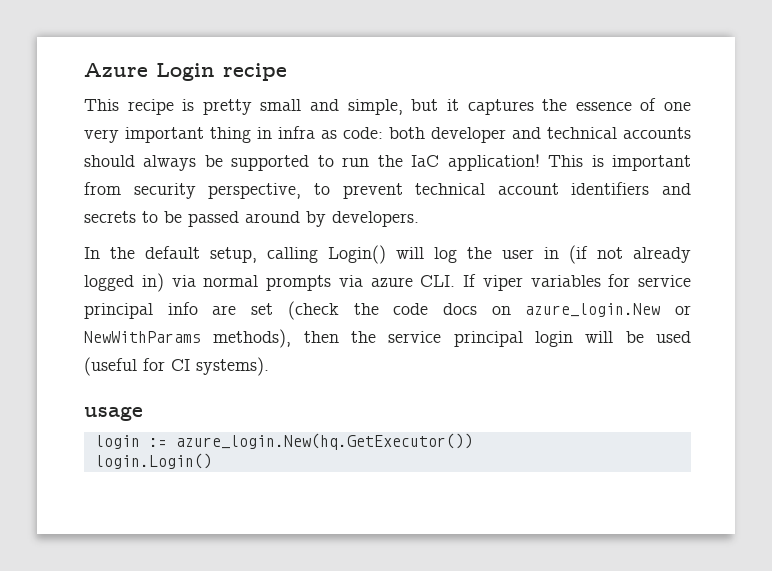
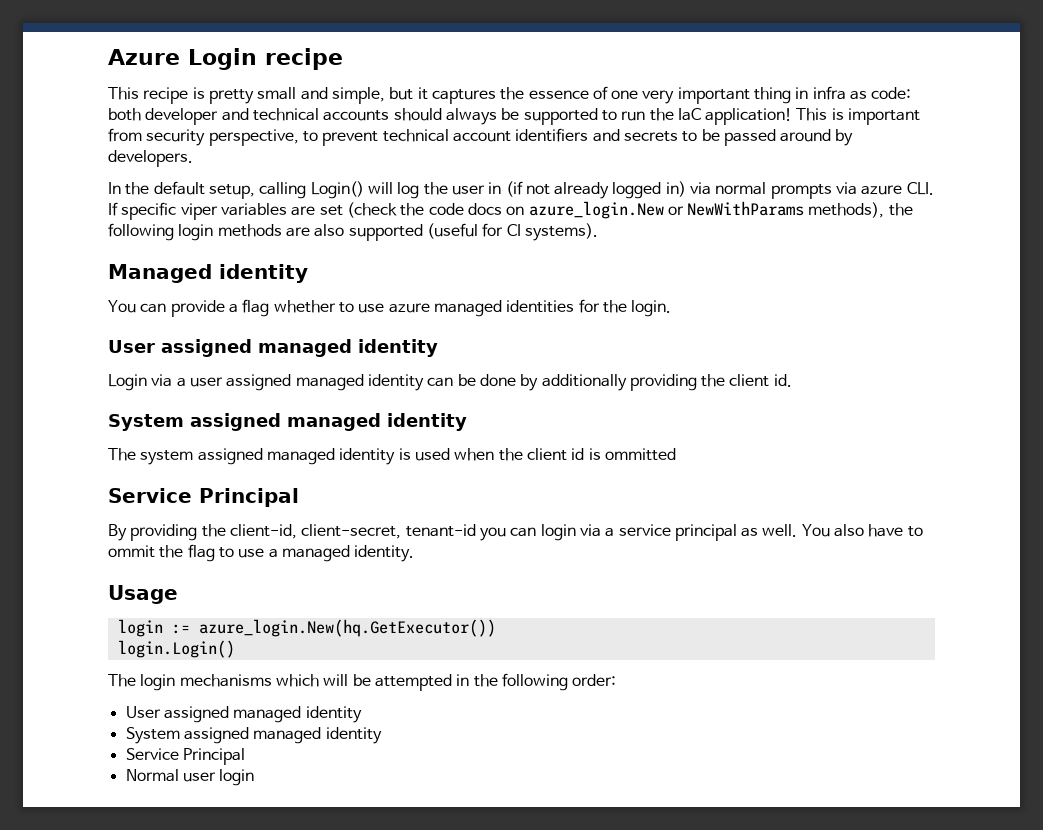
- In the default setup, calling Login() will log the user in (if not already logged in) via normal prompts via azure CLI. If viper variables for service principal info are set (check the code docs on azure_login.New or NewWithParams methods), then the service principal login will be used (useful for CI systems).
- usage
+ In the default setup, calling Login() will log the user in (if not already logged in) via normal prompts via azure CLI. If specific viper variables are set (check the code docs on azure_login.New or NewWithParams methods), the following login methods are also supported (useful for CI systems).
+ Managed identity
+ You can provide a flag whether to use azure managed identities for the login.
+ User assigned managed identity
+ Login via a user assigned managed identity can be done by additionally providing the client id.
+ System assigned managed identity
+ The system assigned managed identity is used when the client id is ommitted
+ Service Principal
+ By providing the client-id, client-secret, tenant-id you can login via a service principal as well. You also have to ommit the flag to use a managed identity.
+ Usage
  login := azure_login.New(hq.GetExecutor())
  login.Login()
+ The login mechanisms which will be attempted in the following order:
+ User assigned managed identity
+ System assigned managed identity
+ Service Principal
+ Normal user login

